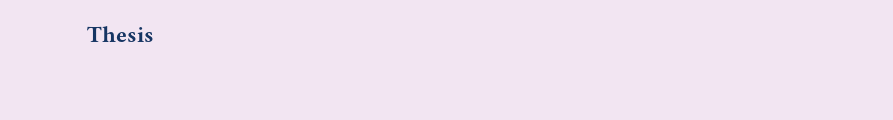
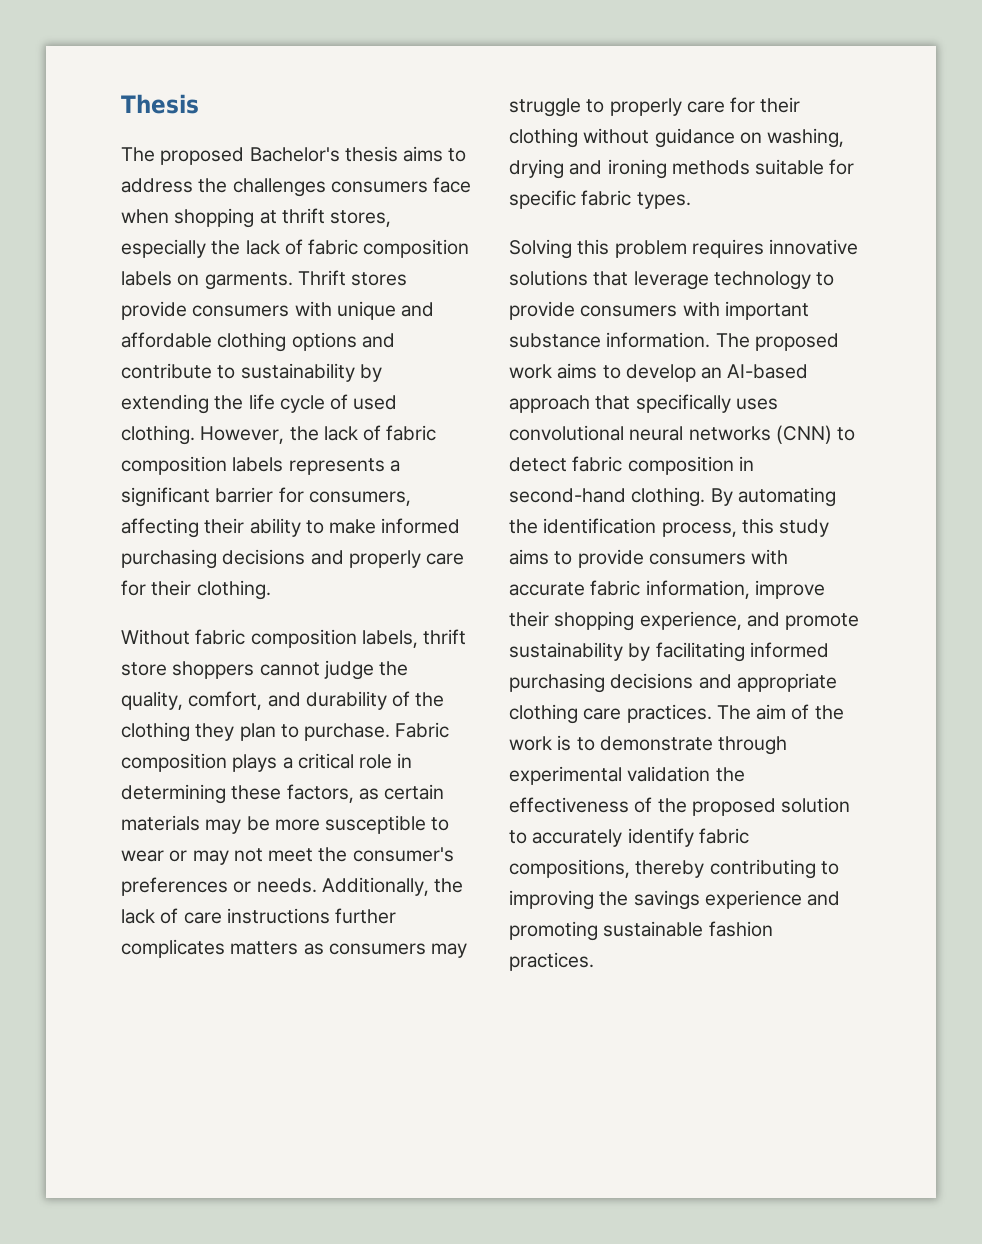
+ The proposed Bachelor's thesis aims to address the challenges consumers face when shopping at thrift stores, especially the lack of fabric composition labels on garments. Thrift stores provide consumers with unique and affordable clothing options and contribute to sustainability by extending the life cycle of used clothing. However, the lack of fabric composition labels represents a significant barrier for consumers, affecting their ability to make informed purchasing decisions and properly care for their clothing.
+ Without fabric composition labels, thrift store shoppers cannot judge the quality, comfort, and durability of the clothing they plan to purchase. Fabric composition plays a critical role in determining these factors, as certain materials may be more susceptible to wear or may not meet the consumer's preferences or needs. Additionally, the lack of care instructions further complicates matters as consumers may struggle to properly care for their clothing without guidance on washing, drying and ironing methods suitable for specific fabric types.
+ Solving this problem requires innovative solutions that leverage technology to provide consumers with important substance information. The proposed work aims to develop an AI-based approach that specifically uses convolutional neural networks (CNN) to detect fabric composition in second-hand clothing. By automating the identification process, this study aims to provide consumers with accurate fabric information, improve their shopping experience, and promote sustainability by facilitating informed purchasing decisions and appropriate clothing care practices. The aim of the work is to demonstrate through experimental validation the effectiveness of the proposed solution to accurately identify fabric compositions, thereby contributing to improving the savings experience and promoting sustainable fashion practices.

